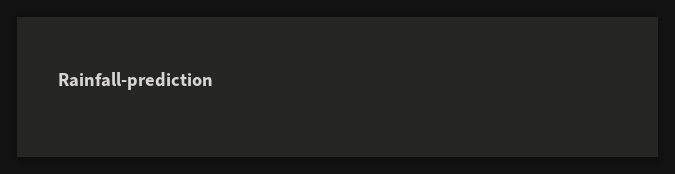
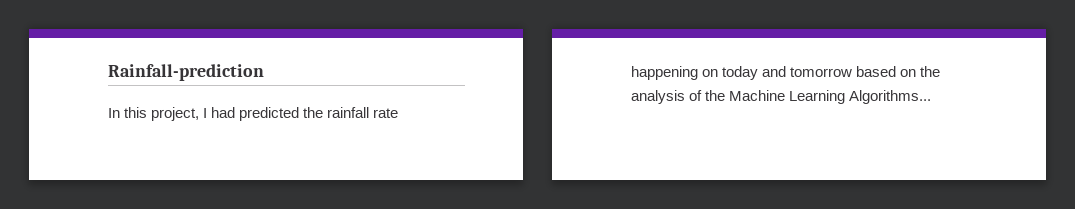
+ In this project, I had predicted the rainfall rate happening on today and tomorrow based on the analysis of the Machine Learning Algorithms...

